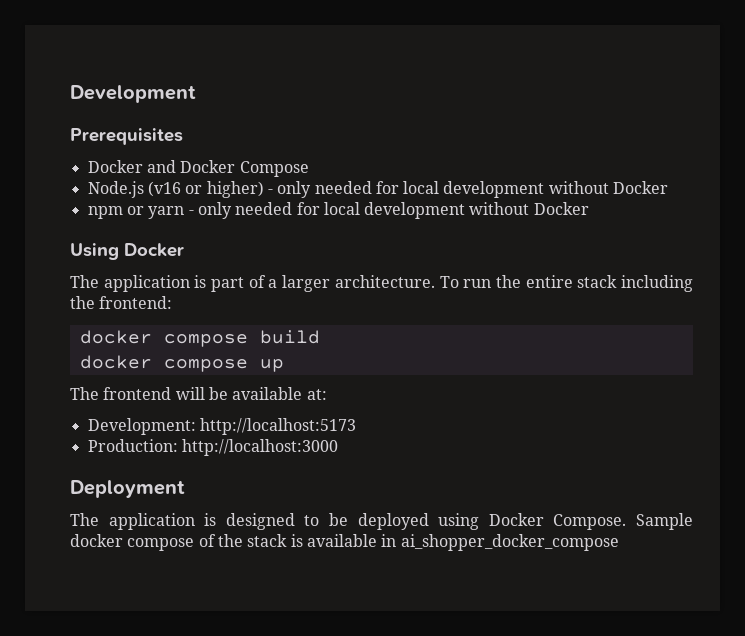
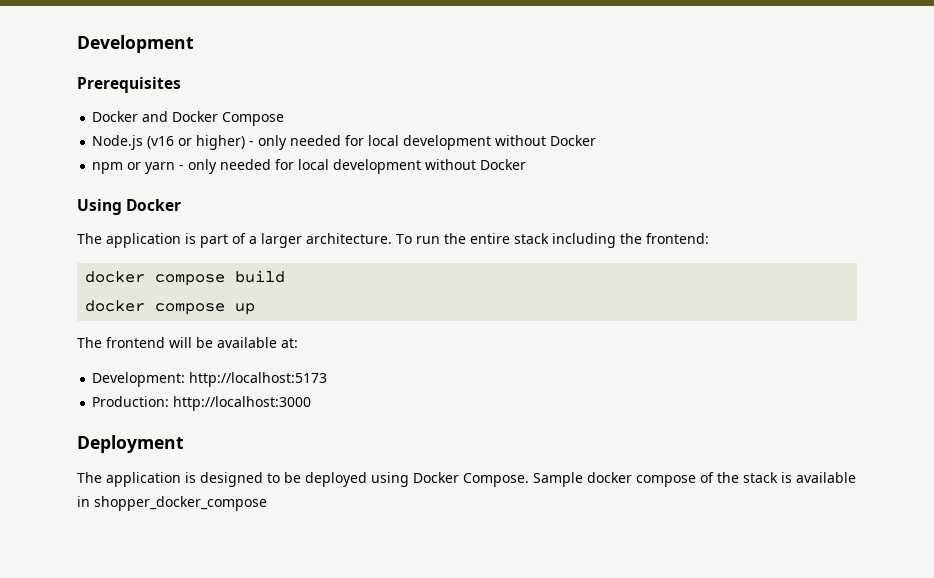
- Sample docker compose of the stack is available in ai_shopper_docker_compose
+ Sample docker compose of the stack is available in shopper_docker_compose

